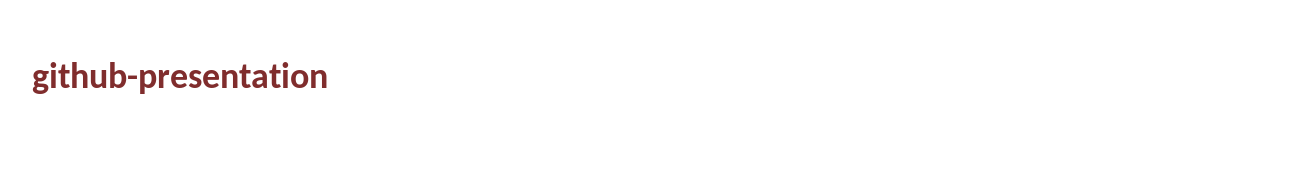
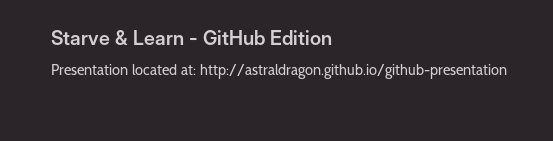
- github-presentation
+ Starve & Learn - GitHub Edition
+ Presentation located at: http://astraldragon.github.io/github-presentation

